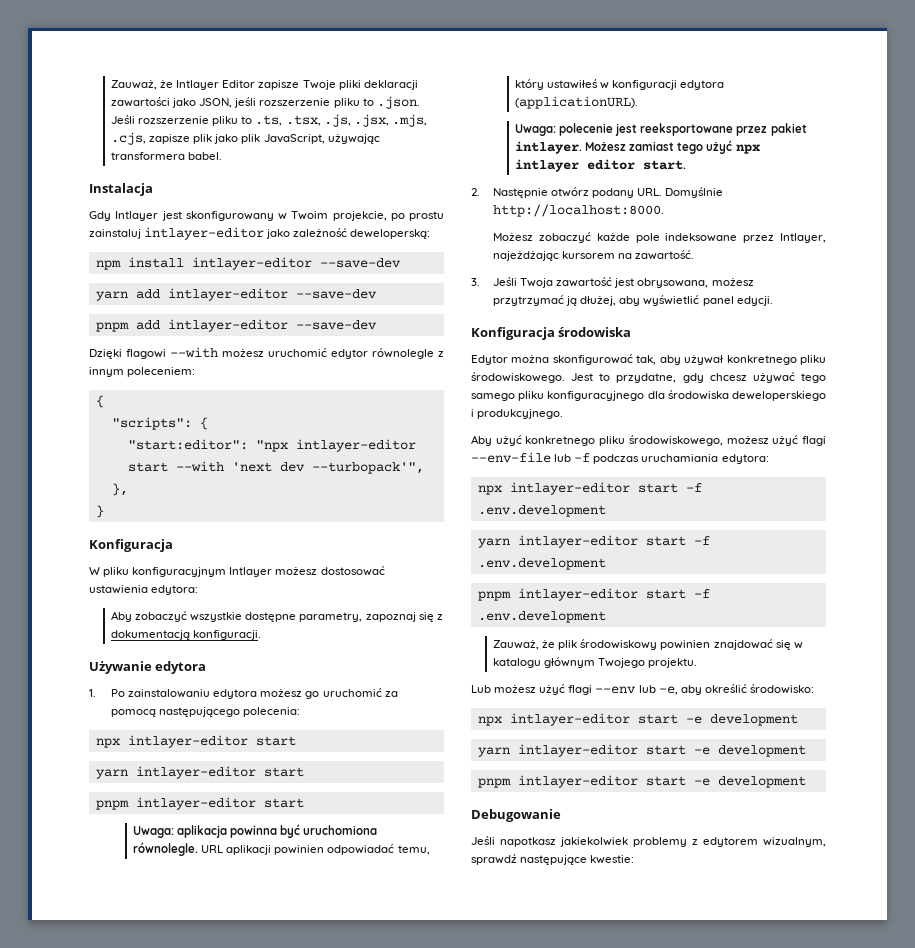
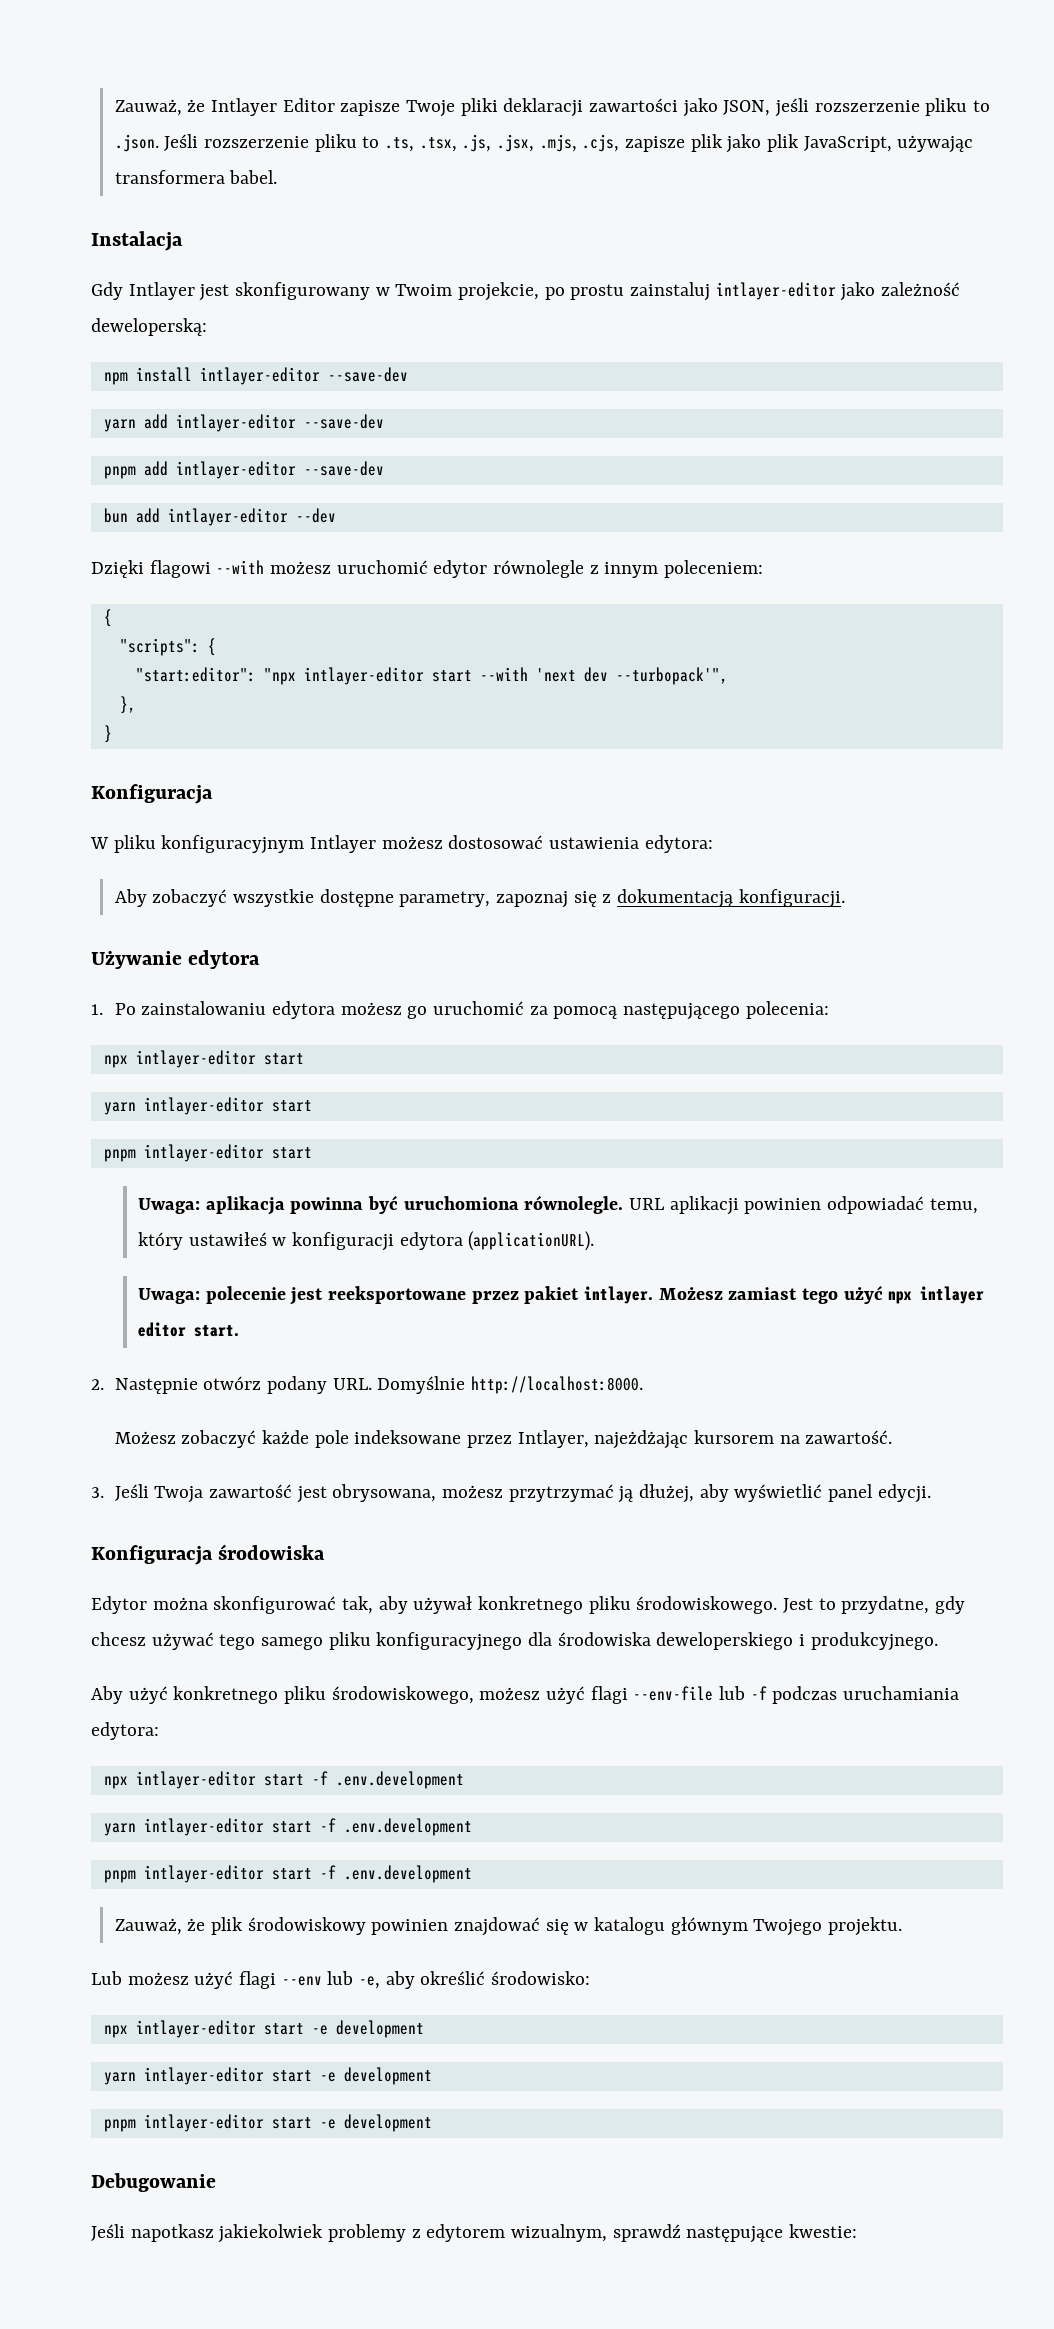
+ bun add intlayer-editor --dev

